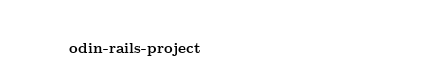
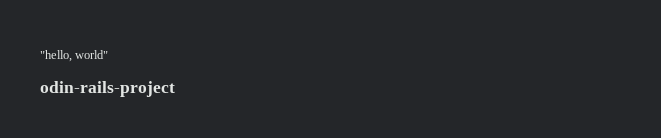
+ "hello, world"

